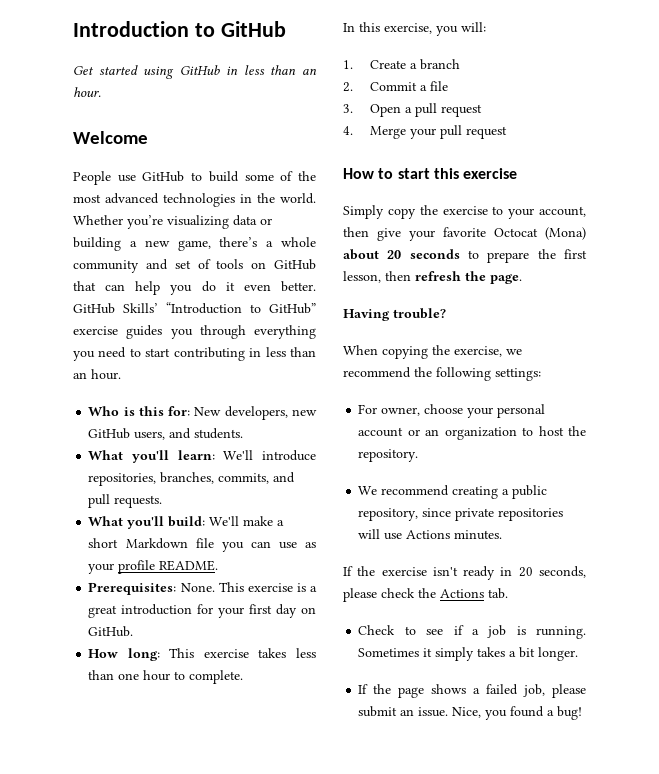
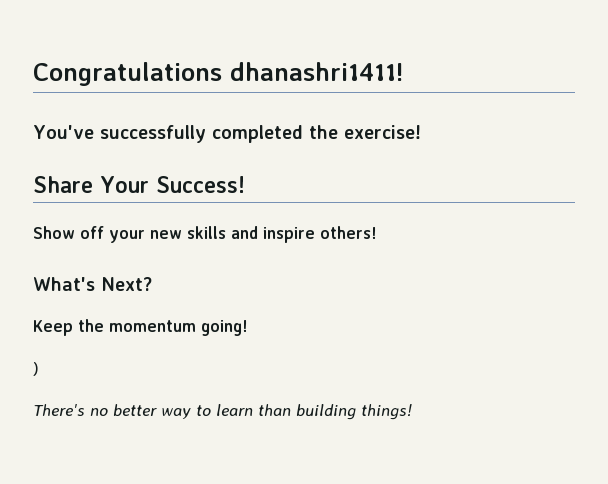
- Introduction to GitHub
- Get started using GitHub in less than an hour.
- Welcome
- People use GitHub to build some of the most advanced technologies in the world. Whether you’re visualizing data or building a new game, there’s a whole community and set of tools on GitHub that can help you do it even better. GitHub Skills’ “Introduction to GitHub” exercise guides you through everything you need to start contributing in less than an hour.
- Who is this for: New developers, new GitHub users, and students.
- What you'll learn: We'll introduce repositories, branches, commits, and pull requests.
- What you'll build: We'll make a short Markdown file you can use as your profile README.
- Prerequisites: None. This exercise is a great introduction for your first day on GitHub.
- How long: This exercise takes less than one hour to complete.
- In this exercise, you will:
- 1. Create a branch
- 2. Commit a file
- 3. Open a pull request
- 4. Merge your pull request
- How to start this exercise
- Simply copy the exercise to your account, then give your favorite Octocat (Mona) about 20 seconds to prepare the first lesson, then refresh the page.
- Having trouble?
- When copying the exercise, we recommend the following settings:
- For owner, choose your personal account or an organization to host the repository.
- We recommend creating a public repository, since private repositories will use Actions minutes.
- If the exercise isn't ready in 20 seconds, please check the Actions tab.
- Check to see if a job is running. Sometimes it simply takes a bit longer.
- If the page shows a failed job, please submit an issue. Nice, you found a bug!
+ Congratulations dhanashri1411!
+ You've successfully completed the exercise!
+ Share Your Success!
+ Show off your new skills and inspire others!
+ What's Next?
+ Keep the momentum going!
+ )
+ There's no better way to learn than building things!

